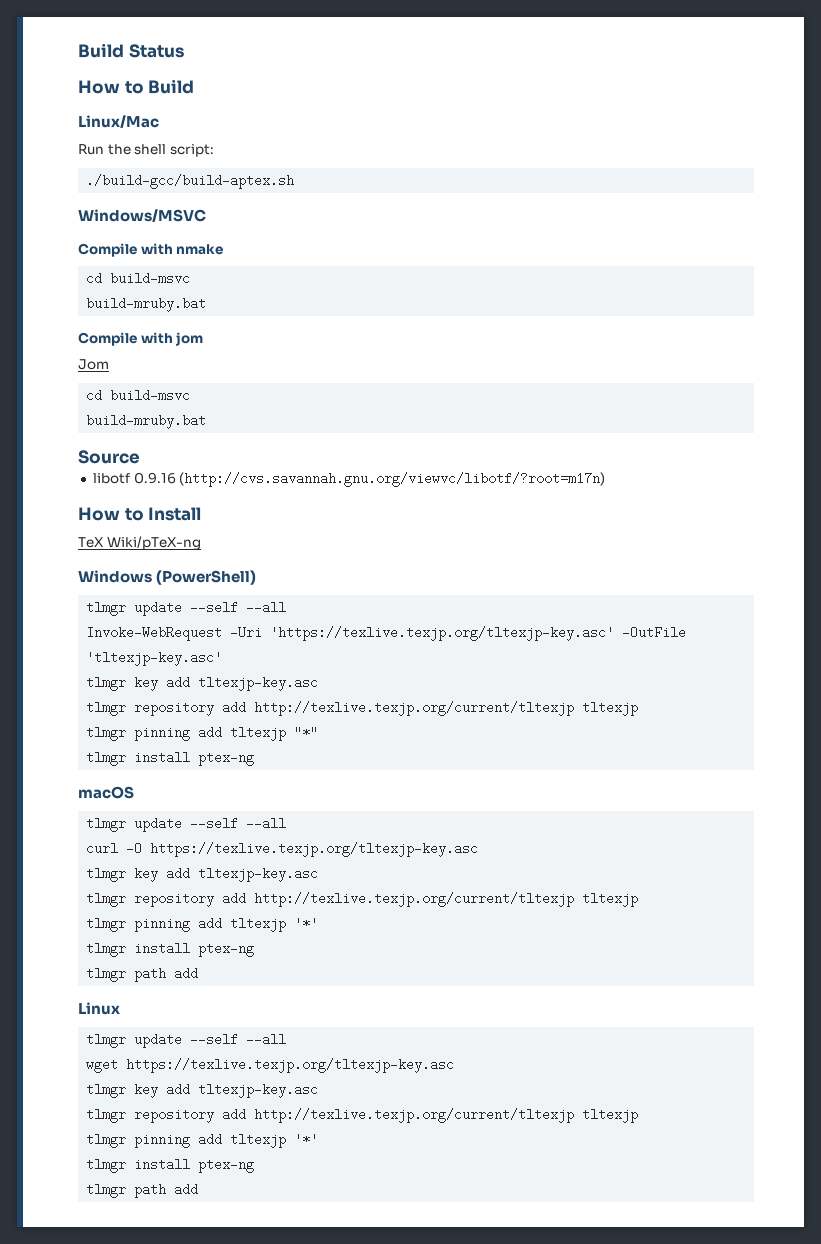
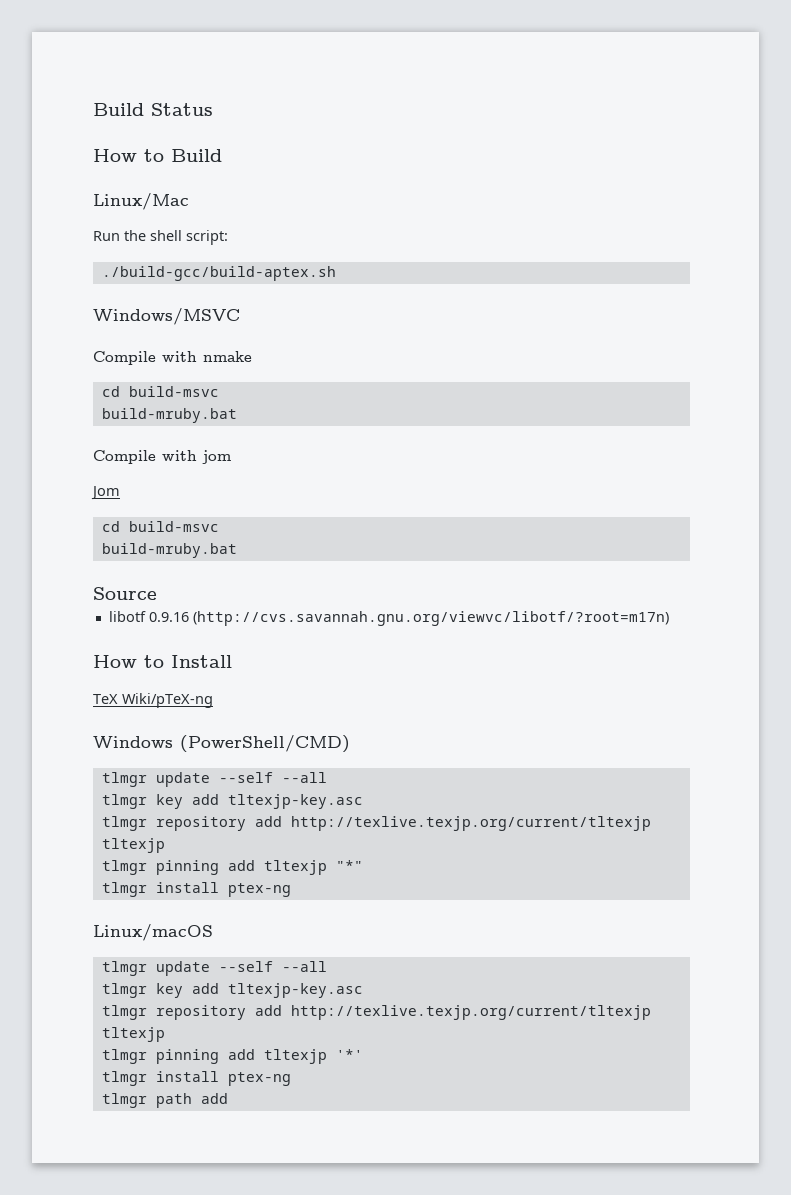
- Windows (PowerShell)
+ Windows (PowerShell/CMD)
  tlmgr update --self --all
- Invoke-WebRequest -Uri 'https://texlive.texjp.org/tltexjp-key.asc' -OutFile 'tltexjp-key.asc'
- macOS
+ Linux/macOS
  tlmgr update --self --all
- curl -O https://texlive.texjp.org/tltexjp-key.asc
- Linux
- tlmgr update --self --all
- wget https://texlive.texjp.org/tltexjp-key.asc
- tlmgr key add tltexjp-key.asc
- tlmgr repository add http://texlive.texjp.org/current/tltexjp tltexjp
- tlmgr pinning add tltexjp '*'
- tlmgr install ptex-ng
- tlmgr path add

